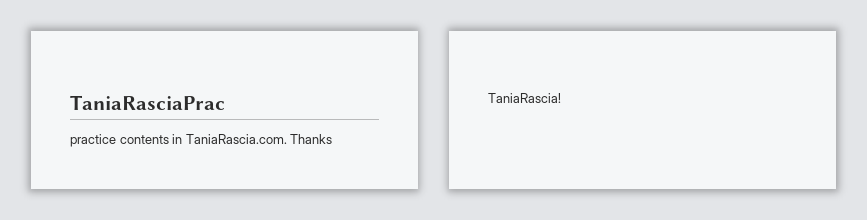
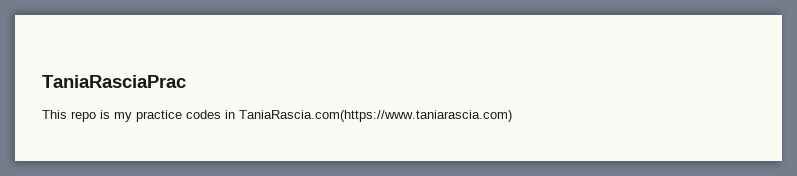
- practice contents in TaniaRascia.com. Thanks TaniaRascia!
+ This repo is my practice codes in TaniaRascia.com(https://www.taniarascia.com)

